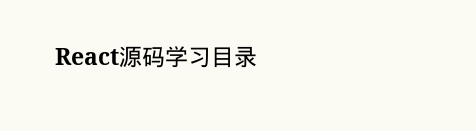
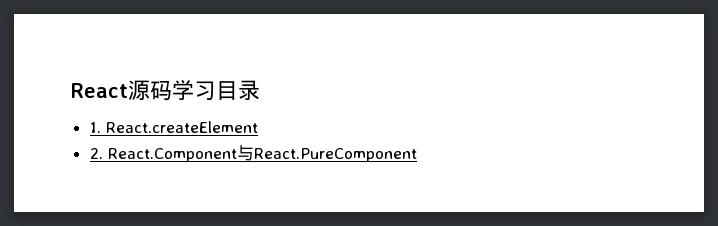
+ 1. React.createElement
+ 2. React.Component与React.PureComponent

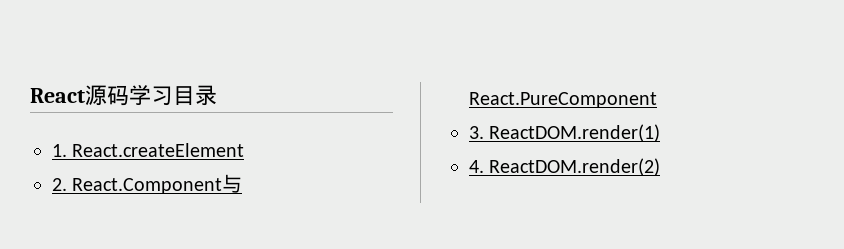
+ 3. ReactDOM.render(1)
+ 4. ReactDOM.render(2)

